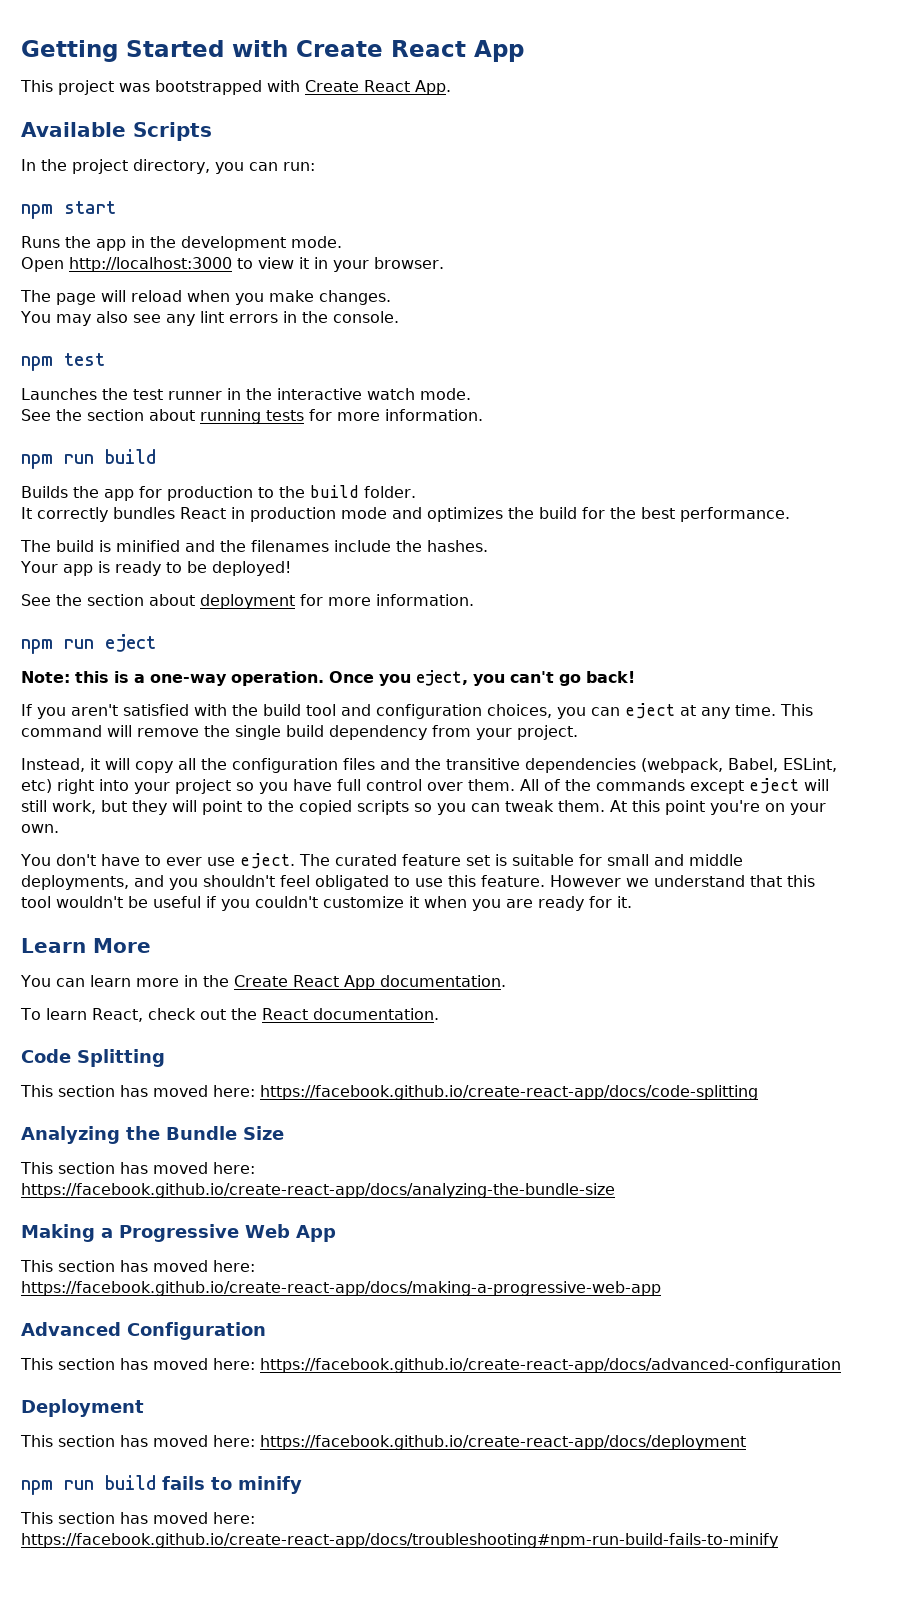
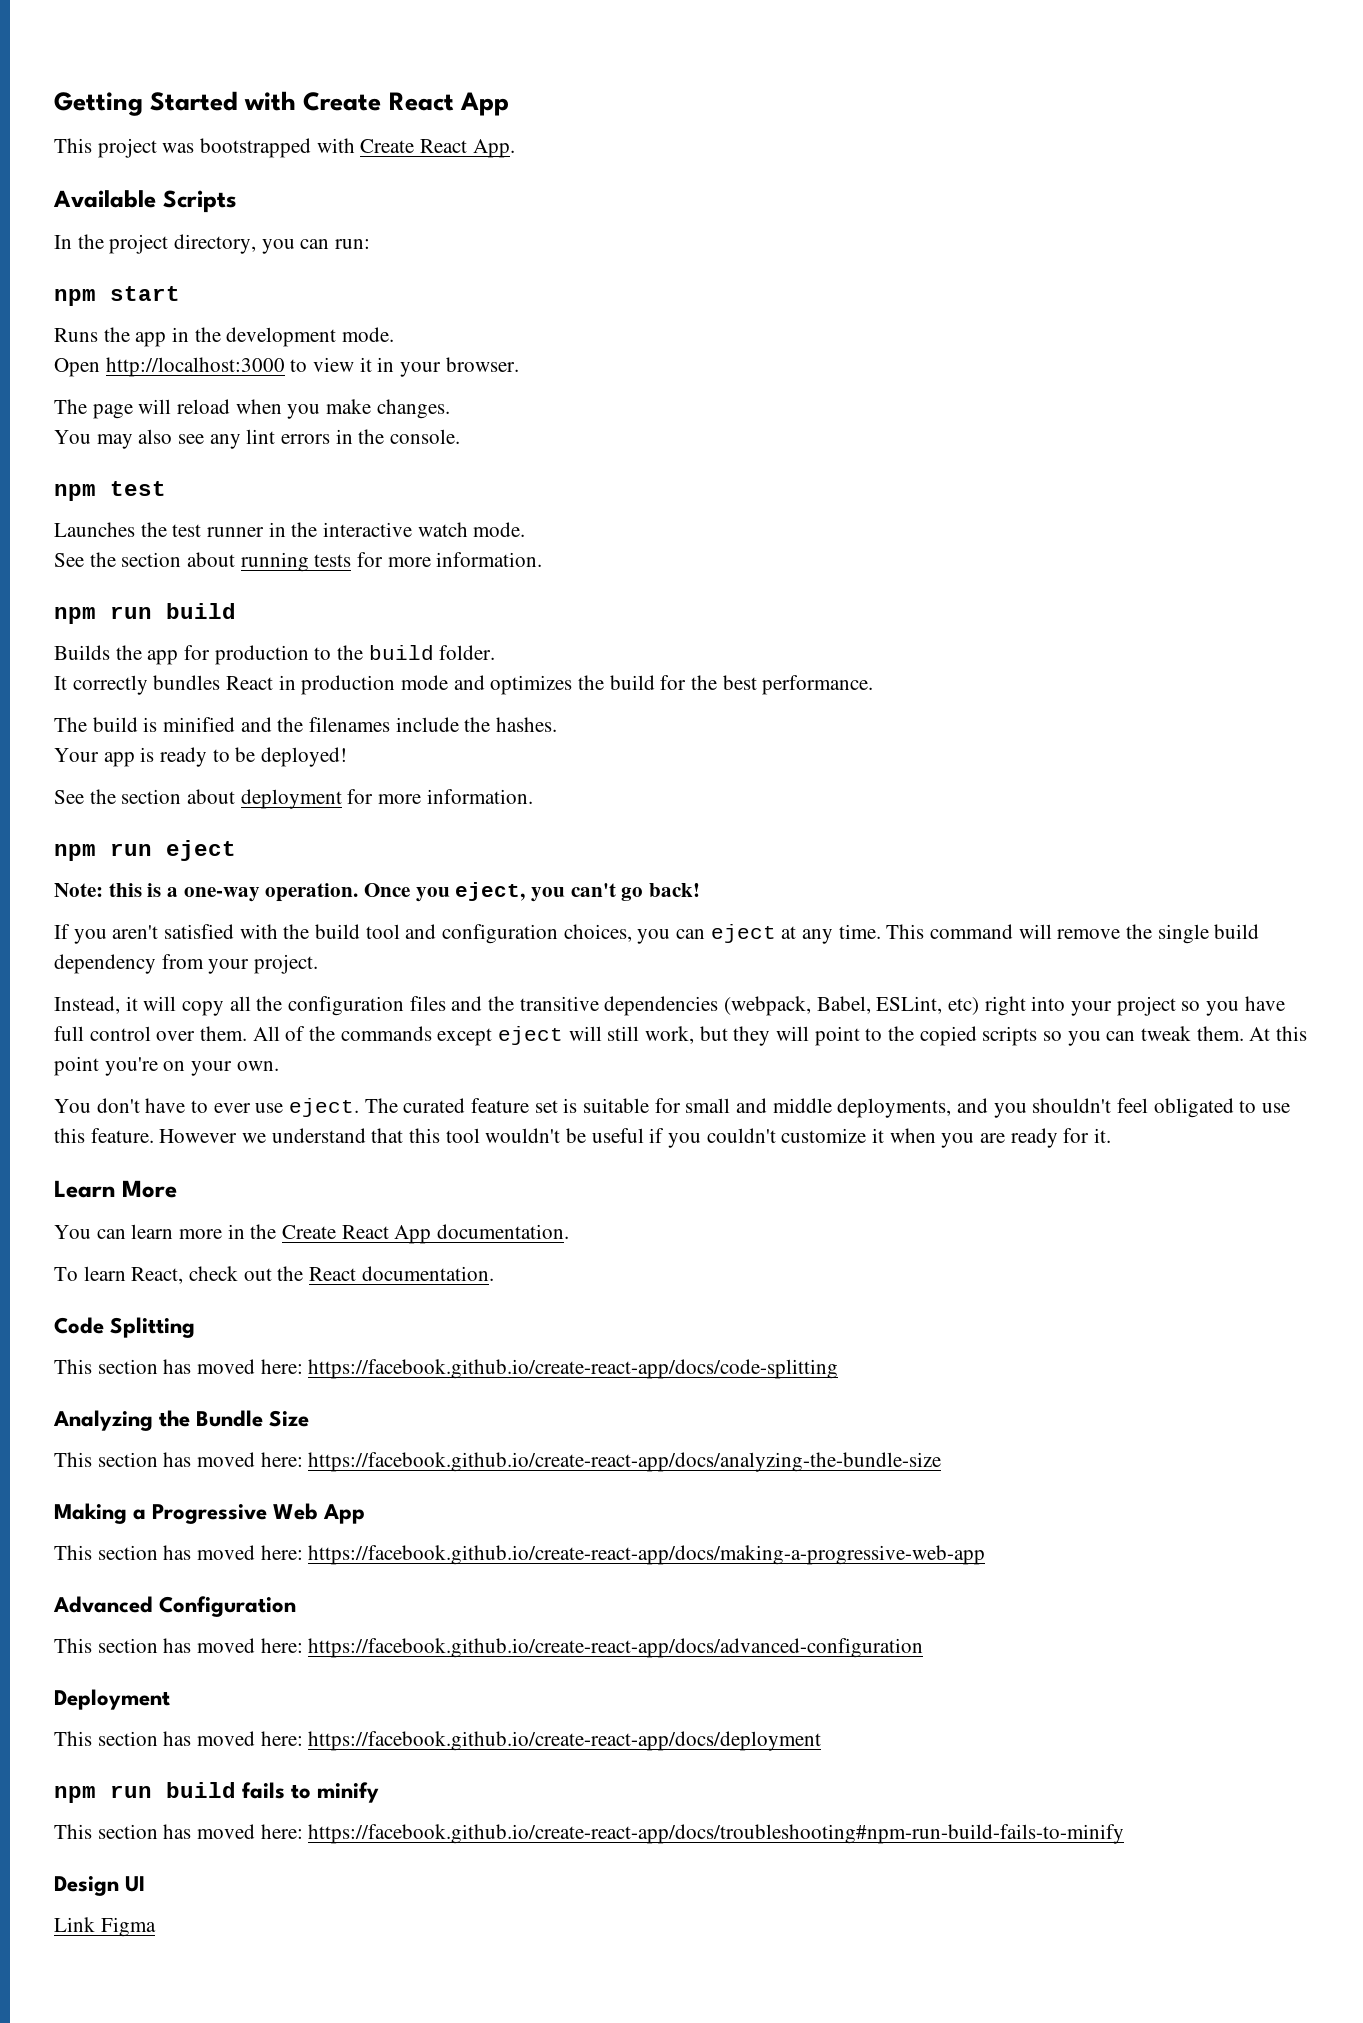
+ Design UI
+ Link Figma

